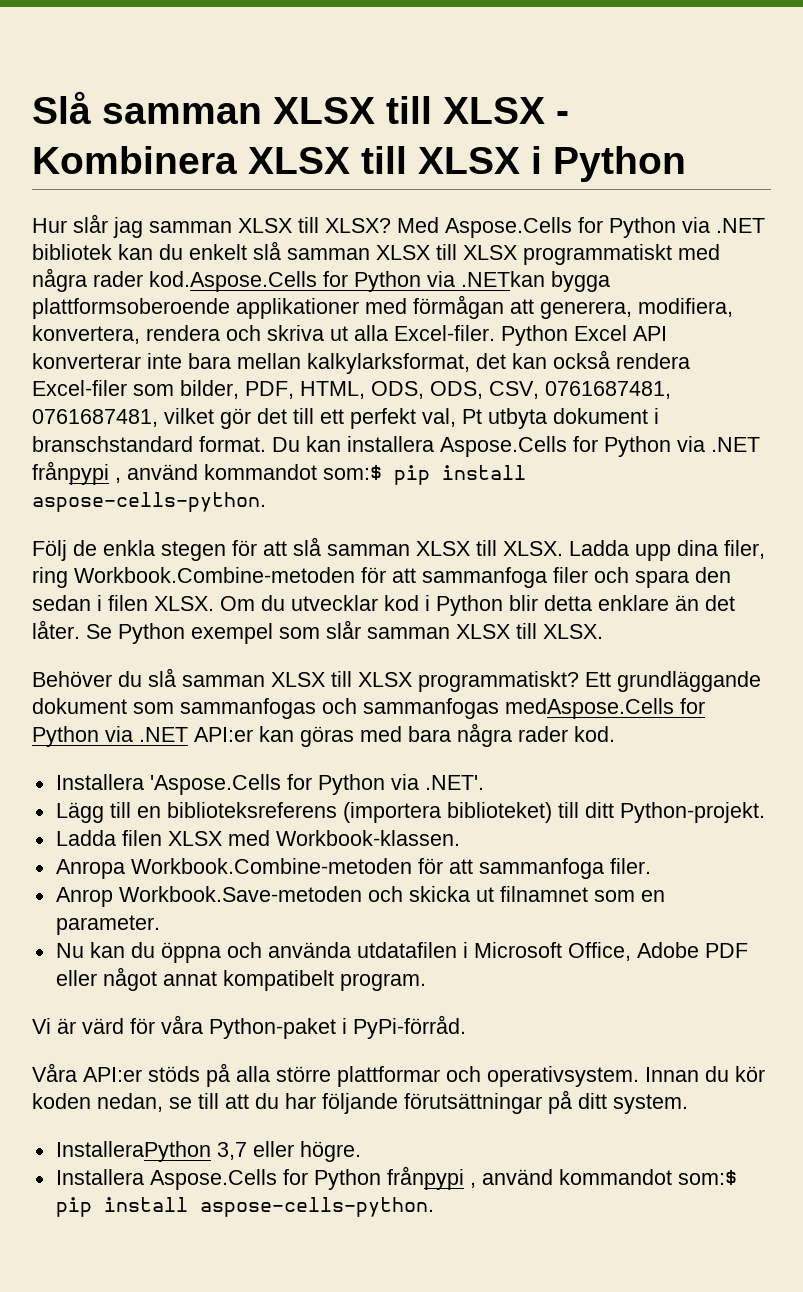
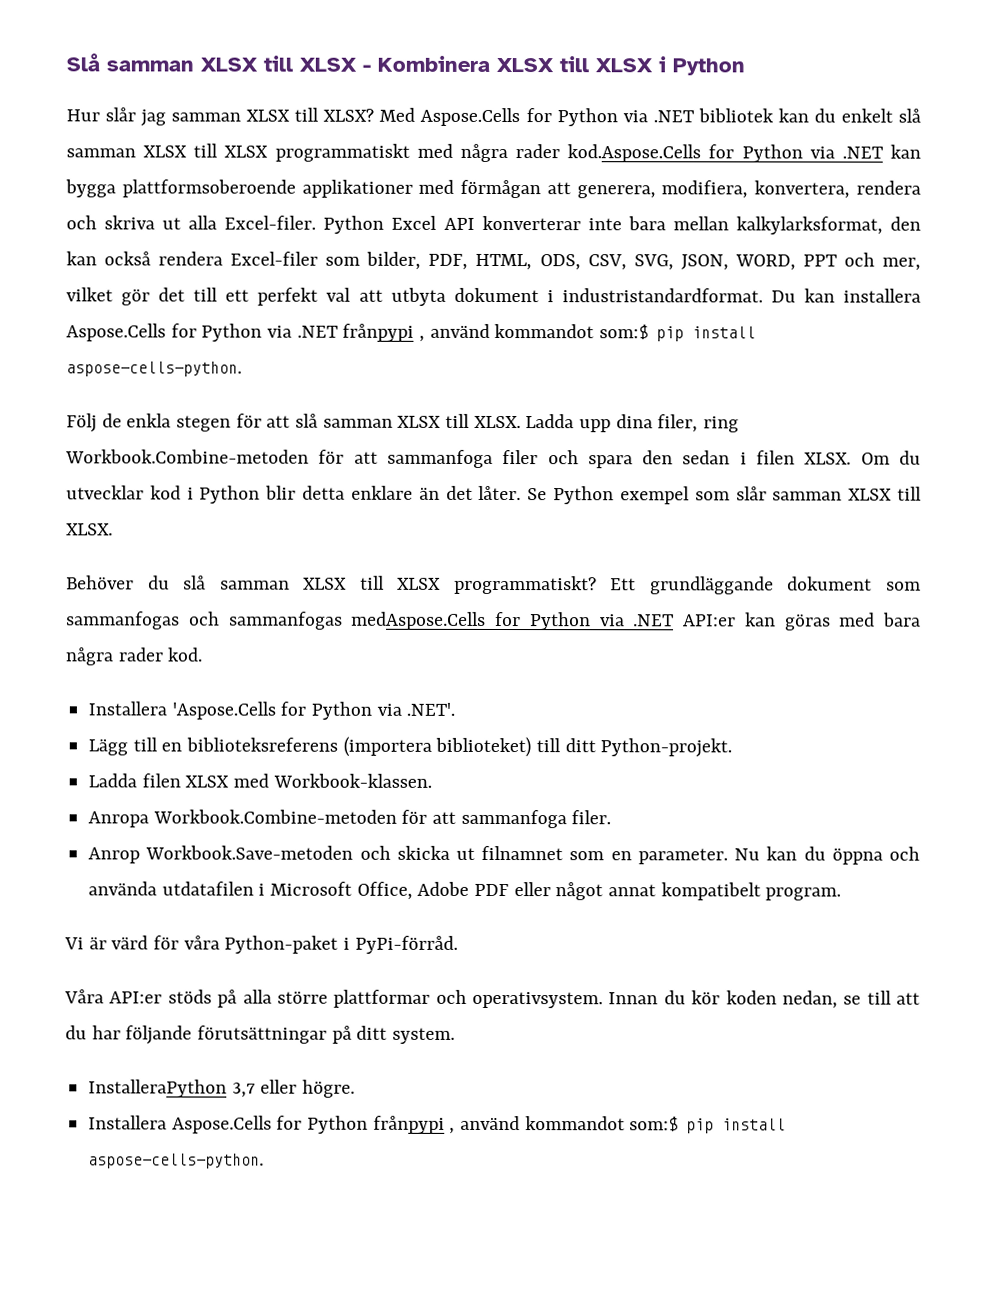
- Med Aspose.Cells for Python via .NET bibliotek kan du enkelt slå samman XLSX till XLSX programmatiskt med några rader kod.Aspose.Cells for Python via .NETkan bygga plattformsoberoende applikationer med förmågan att generera, modifiera, konvertera, rendera och skriva ut alla Excel-filer.
+ Med Aspose.Cells for Python via .NET bibliotek kan du enkelt slå samman XLSX till XLSX programmatiskt med några rader kod.Aspose.Cells for Python via .NET kan bygga plattformsoberoende applikationer med förmågan att generera, modifiera, konvertera, rendera och skriva ut alla Excel-filer.
- Python Excel API konverterar inte bara mellan kalkylarksformat, det kan också rendera Excel-filer som bilder, PDF, HTML, ODS, ODS, CSV, 0761687481, 0761687481, vilket gör det till ett perfekt val, Pt utbyta dokument i branschstandard format.
+ Python Excel API konverterar inte bara mellan kalkylarksformat, den kan också rendera Excel-filer som bilder, PDF, HTML, ODS, CSV, SVG, JSON, WORD, PPT och mer, vilket gör det till ett perfekt val att utbyta dokument i industristandardformat.
- Anrop Workbook.Save-metoden och skicka ut filnamnet som en parameter.
- Nu kan du öppna och använda utdatafilen i Microsoft Office, Adobe PDF eller något annat kompatibelt program.
+ Anrop Workbook.Save-metoden och skicka ut filnamnet som en parameter. Nu kan du öppna och använda utdatafilen i Microsoft Office, Adobe PDF eller något annat kompatibelt program.

